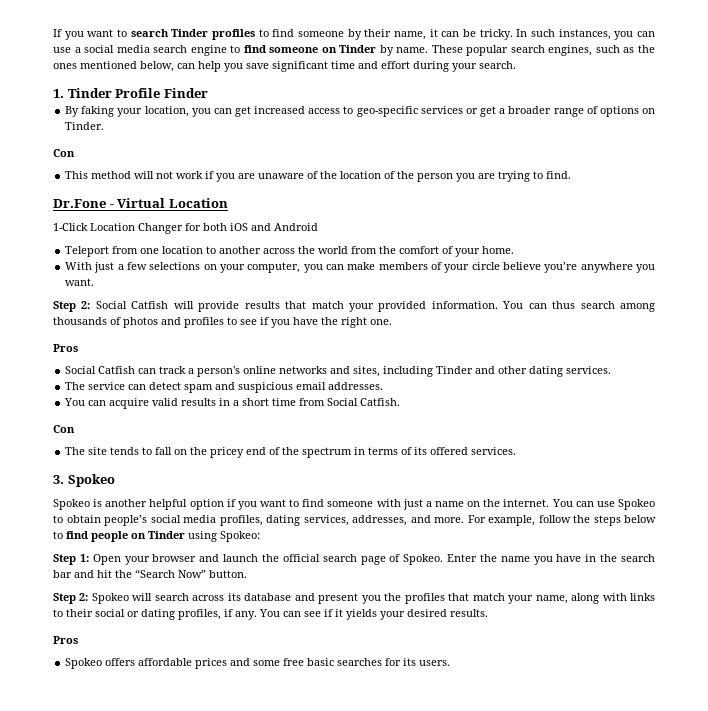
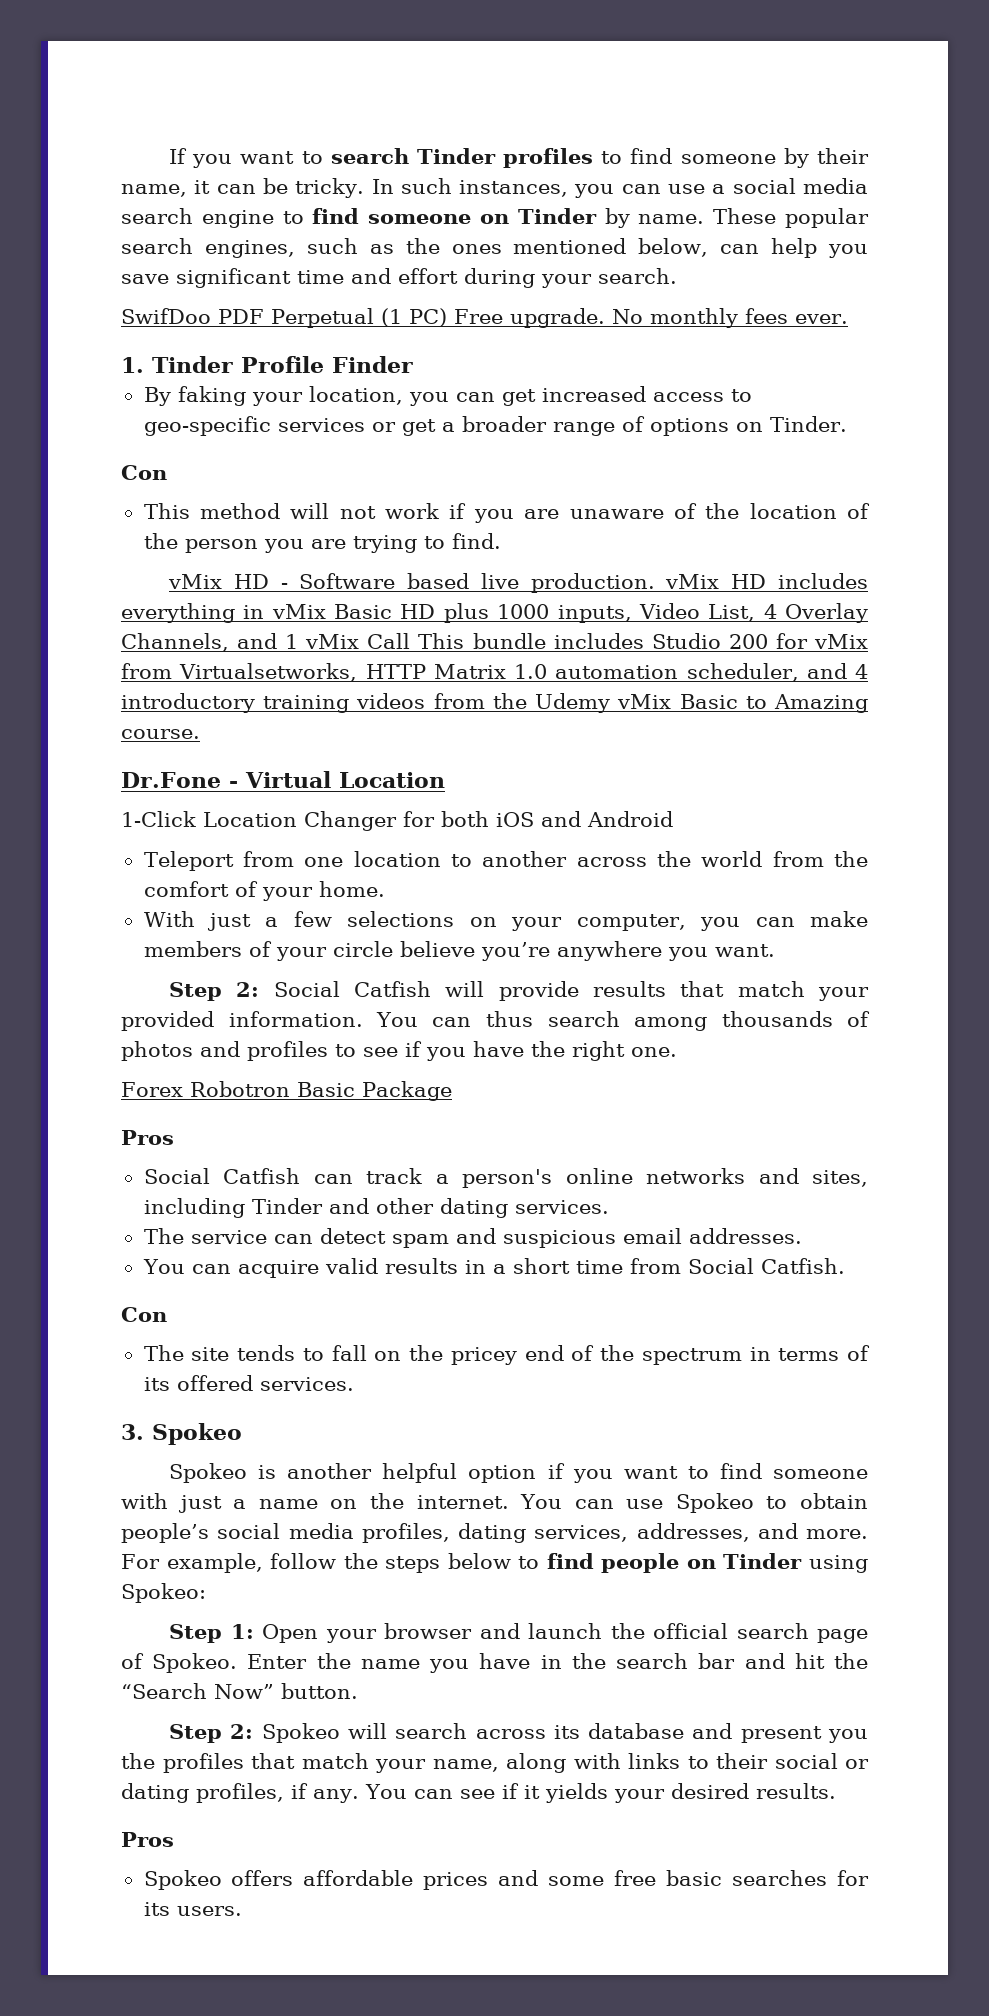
+ SwifDoo PDF Perpetual (1 PC) Free upgrade. No monthly fees ever.
+ vMix HD - Software based live production. vMix HD includes everything in vMix Basic HD plus 1000 inputs, Video List, 4 Overlay Channels, and 1 vMix Call This bundle includes Studio 200 for vMix from Virtualsetworks, HTTP Matrix 1.0 automation scheduler, and 4 introductory training videos from the Udemy vMix Basic to Amazing course.
+ Forex Robotron Basic Package

